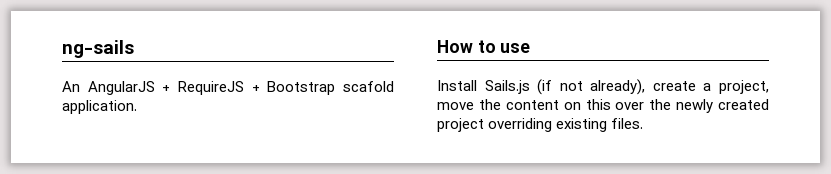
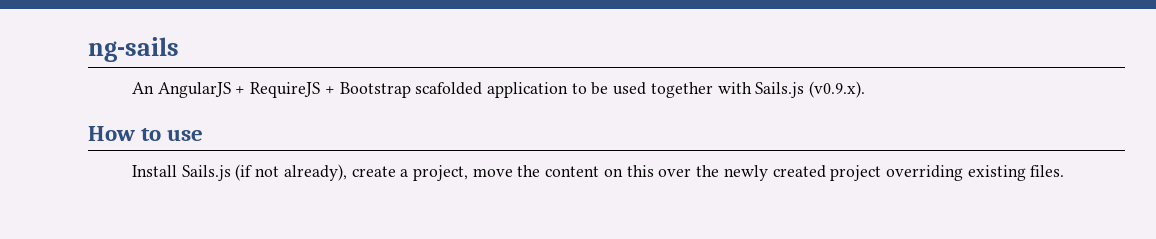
- An AngularJS + RequireJS + Bootstrap scafold application.
+ An AngularJS + RequireJS + Bootstrap scafolded application to be used together with Sails.js (v0.9.x).

